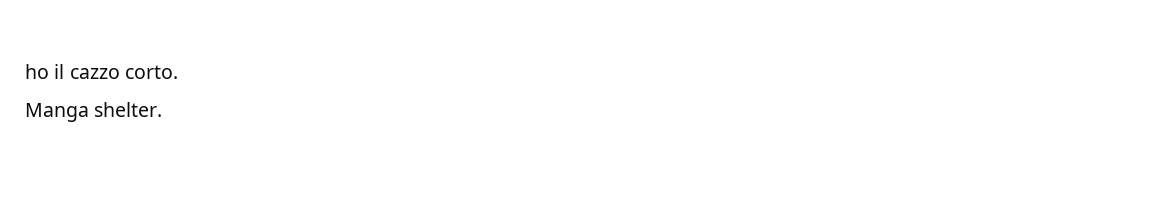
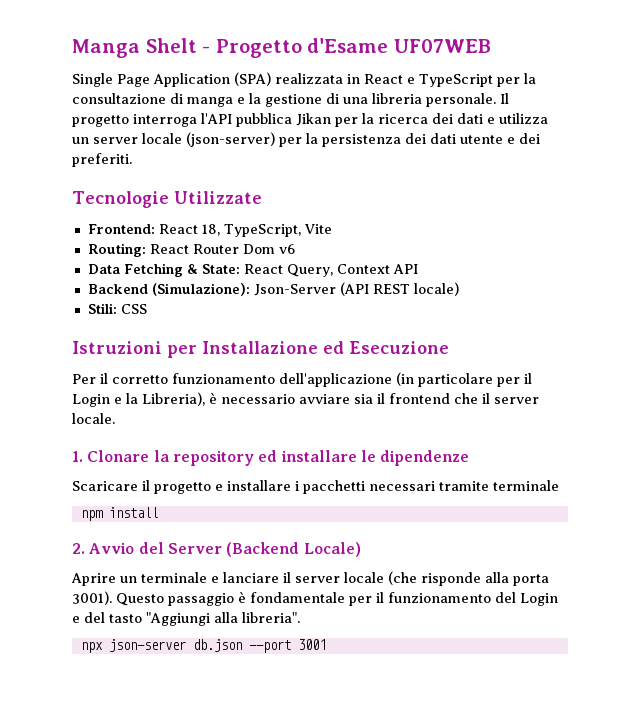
- ho il cazzo corto.
- Manga shelter.
+ Manga Shelt - Progetto d'Esame UF07WEB
+ Single Page Application (SPA) realizzata in React e TypeScript per la consultazione di manga e la gestione di una libreria personale. Il progetto interroga l'API pubblica Jikan per la ricerca dei dati e utilizza un server locale (json-server) per la persistenza dei dati utente e dei preferiti.
+ Tecnologie Utilizzate
+ Frontend: React 18, TypeScript, Vite
+ Routing: React Router Dom v6
+ Data Fetching & State: React Query, Context API
+ Backend (Simulazione): Json-Server (API REST locale)
+ Stili: CSS
+ Istruzioni per Installazione ed Esecuzione
+ Per il corretto funzionamento dell'applicazione (in particolare per il Login e la Libreria), è necessario avviare sia il frontend che il server locale.
+ 1. Clonare la repository ed installare le dipendenze
+ Scaricare il progetto e installare i pacchetti necessari tramite terminale
+ npm install
+ 2. Avvio del Server (Backend Locale)
+ Aprire un terminale e lanciare il server locale (che risponde alla porta 3001). Questo passaggio è fondamentale per il funzionamento del Login e del tasto "Aggiungi alla libreria".
+ npx json-server db.json --port 3001

